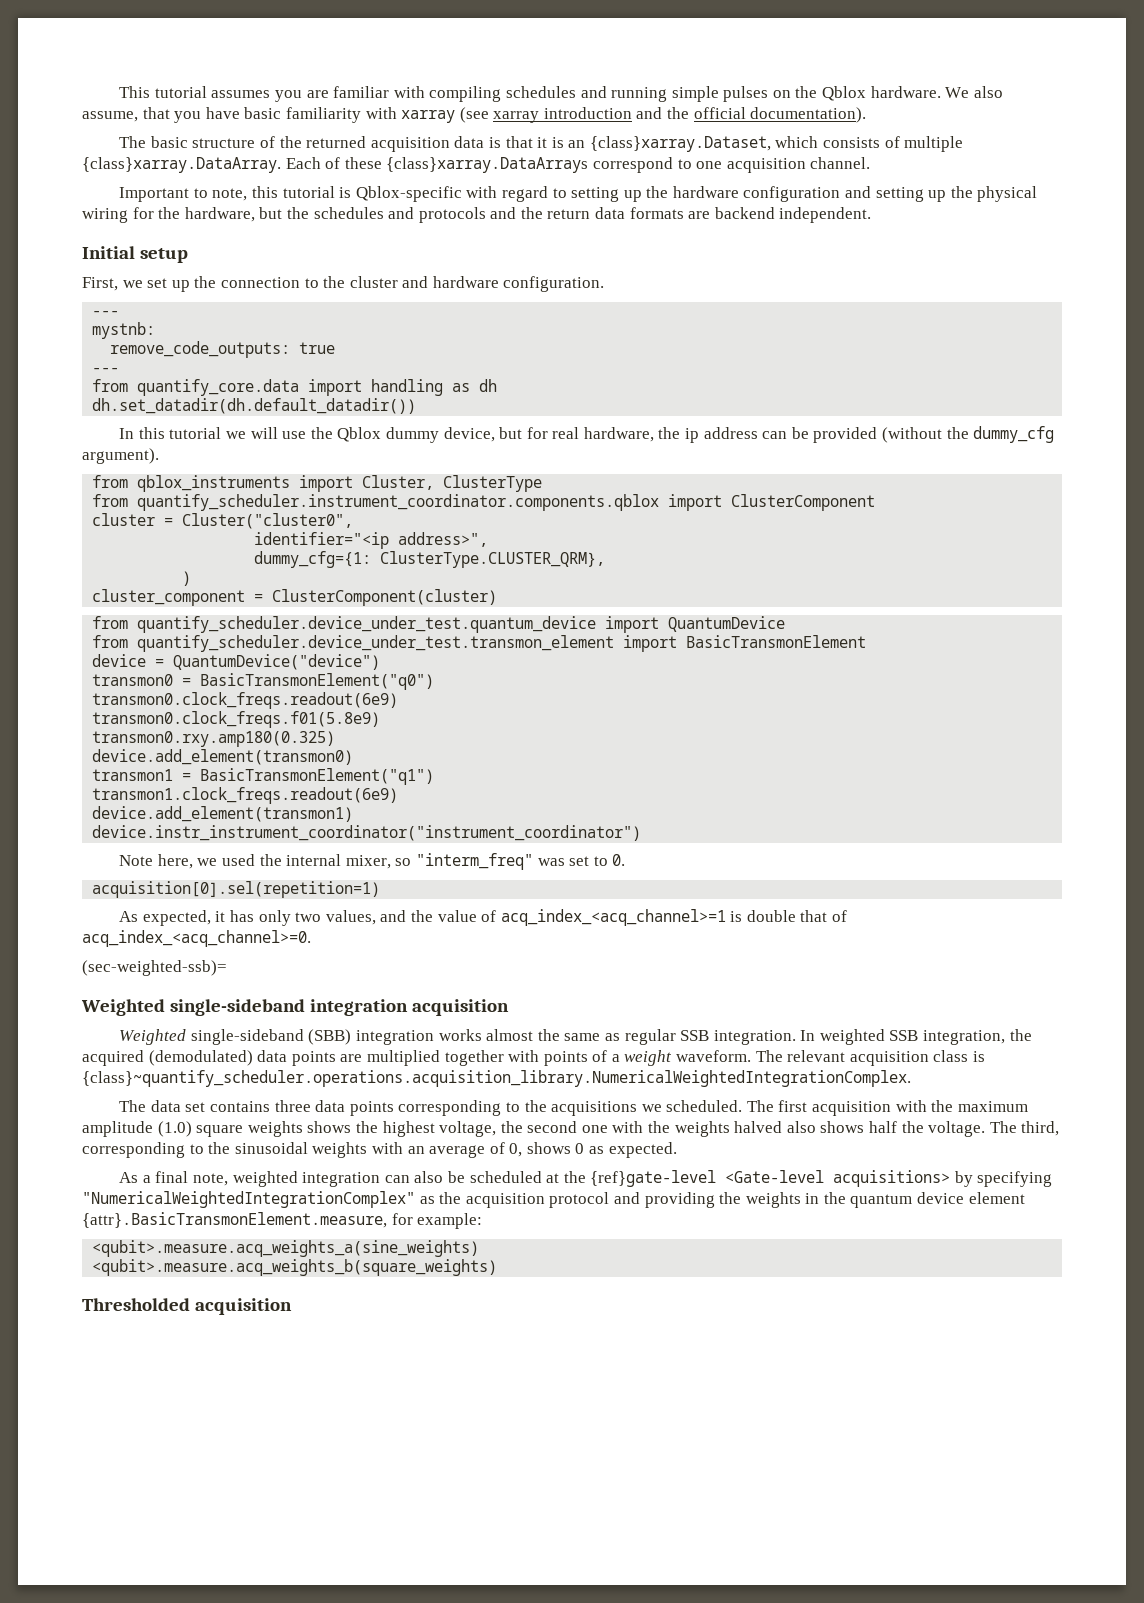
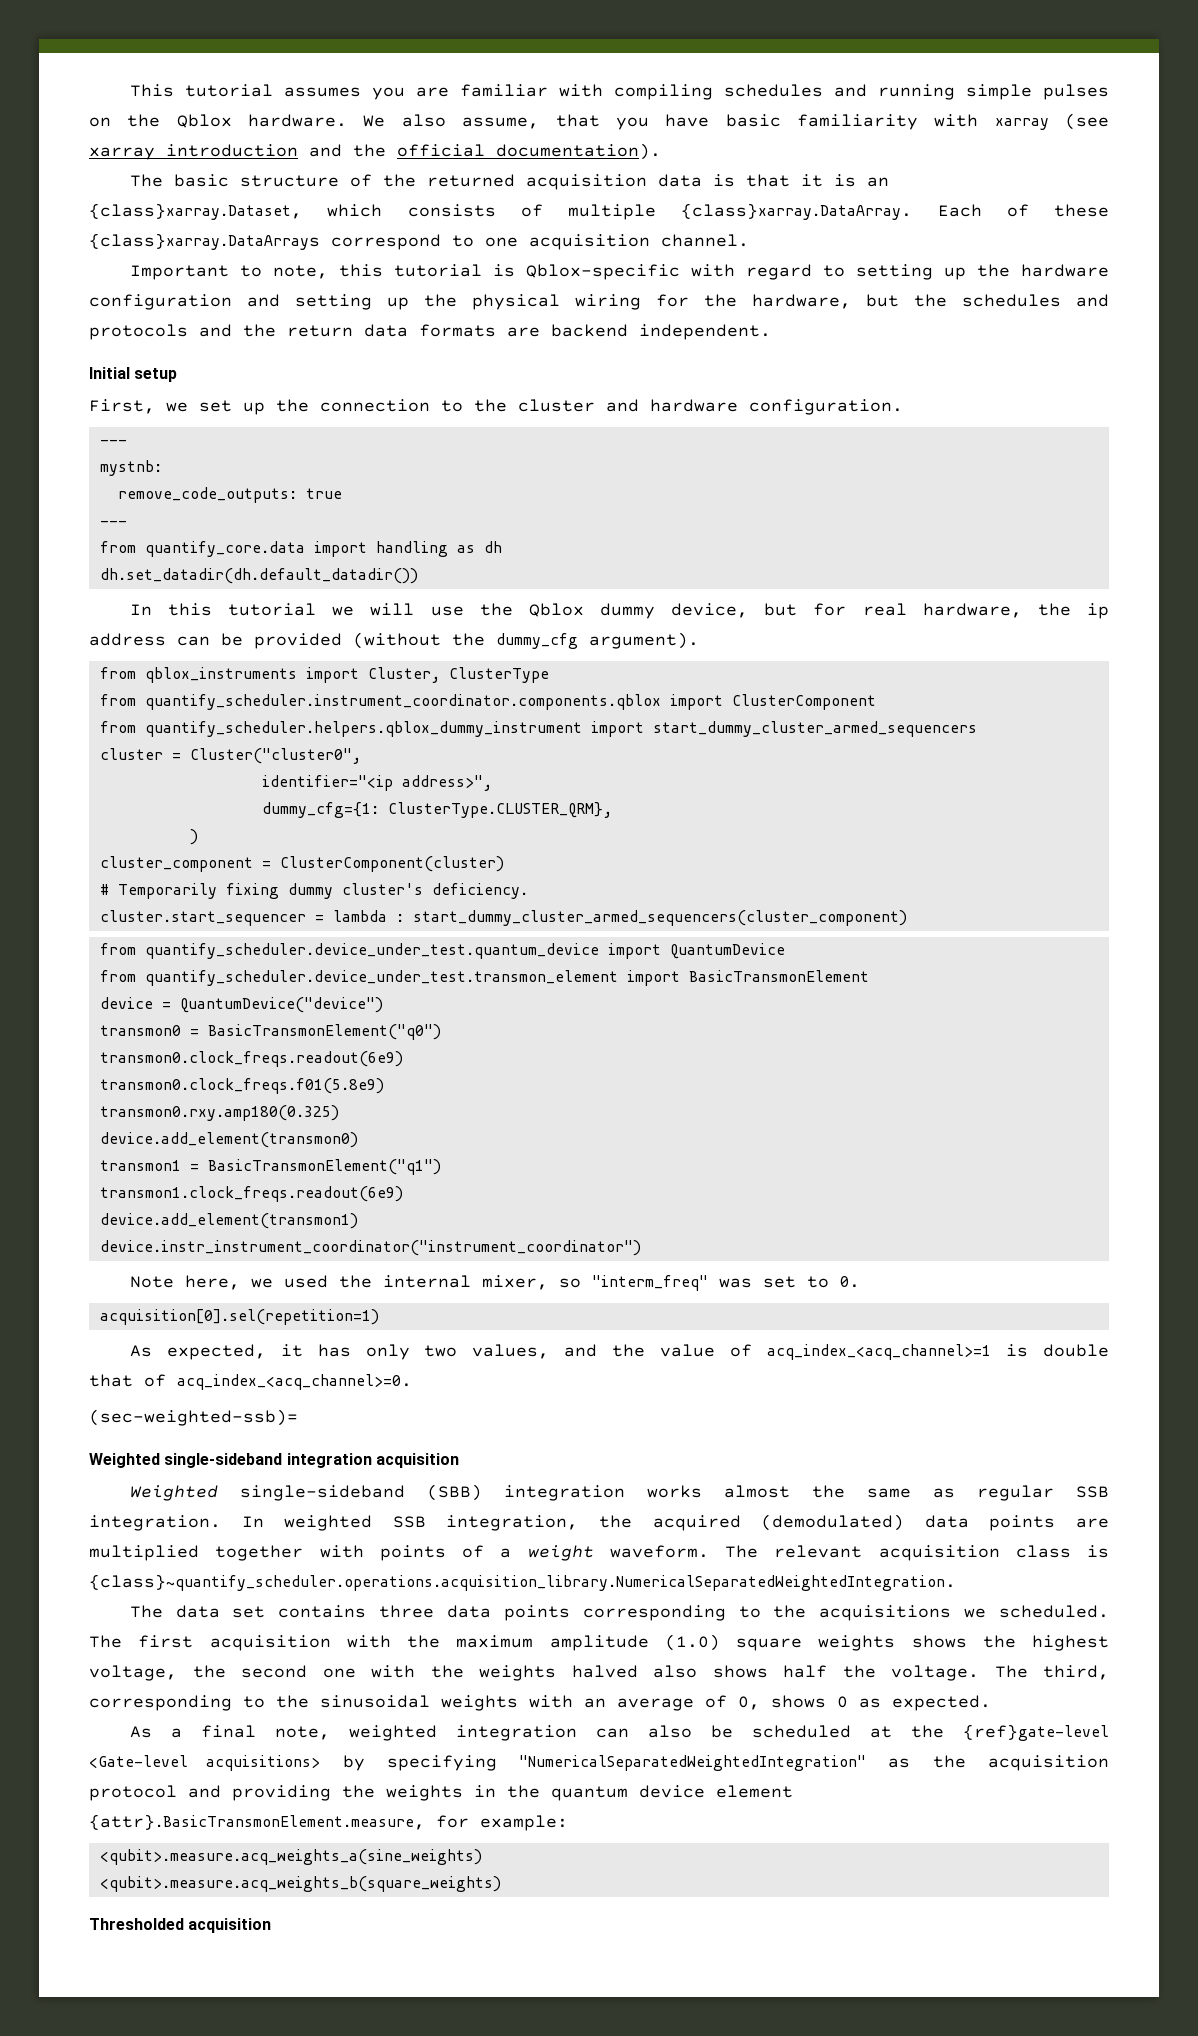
+ from quantify_scheduler.helpers.qblox_dummy_instrument import start_dummy_cluster_armed_sequencers
+ # Temporarily fixing dummy cluster's deficiency.
+ cluster.start_sequencer = lambda : start_dummy_cluster_armed_sequencers(cluster_component)
- The relevant acquisition class is {class}~quantify_scheduler.operations.acquisition_library.NumericalWeightedIntegrationComplex.
+ The relevant acquisition class is {class}~quantify_scheduler.operations.acquisition_library.NumericalSeparatedWeightedIntegration.
- As a final note, weighted integration can also be scheduled at the {ref}gate-level <Gate-level acquisitions> by specifying "NumericalWeightedIntegrationComplex" as the acquisition protocol and providing the weights in the quantum device element {attr}.BasicTransmonElement.measure, for example:
+ As a final note, weighted integration can also be scheduled at the {ref}gate-level <Gate-level acquisitions> by specifying "NumericalSeparatedWeightedIntegration" as the acquisition protocol and providing the weights in the quantum device element {attr}.BasicTransmonElement.measure, for example:

